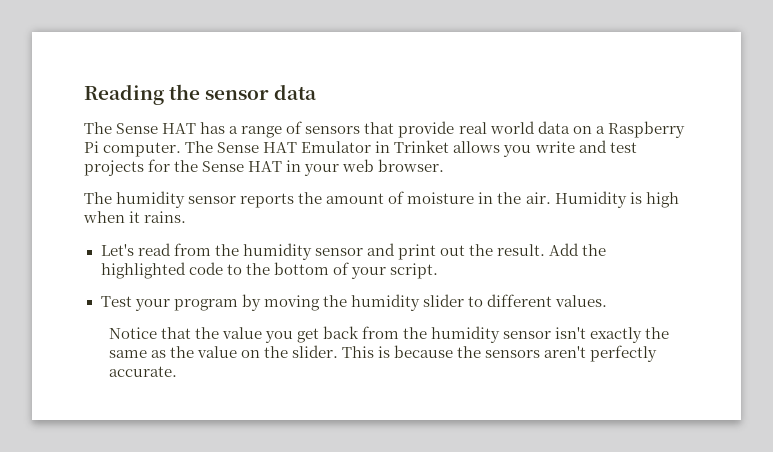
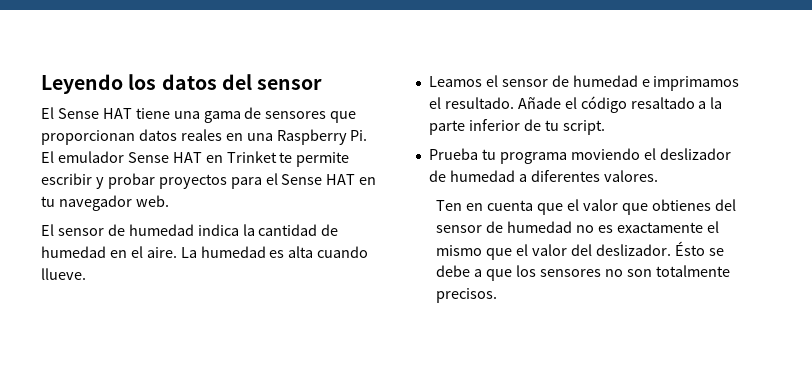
- Reading the sensor data
- The Sense HAT has a range of sensors that provide real world data on a Raspberry Pi computer. The Sense HAT Emulator in Trinket allows you write and test projects for the Sense HAT in your web browser.
- The humidity sensor reports the amount of moisture in the air. Humidity is high when it rains.
- Let's read from the humidity sensor and print out the result. Add the highlighted code to the bottom of your script.
- Test your program by moving the humidity slider to different values.
- Notice that the value you get back from the humidity sensor isn't exactly the same as the value on the slider. This is because the sensors aren't perfectly accurate.
+ Leyendo los datos del sensor
+ El Sense HAT tiene una gama de sensores que proporcionan datos reales en una Raspberry Pi. El emulador Sense HAT en Trinket te permite escribir y probar proyectos para el Sense HAT en tu navegador web.
+ El sensor de humedad indica la cantidad de humedad en el aire. La humedad es alta cuando llueve.
+ Leamos el sensor de humedad e imprimamos el resultado. Añade el código resaltado a la parte inferior de tu script.
+ Prueba tu programa moviendo el deslizador de humedad a diferentes valores.
+ Ten en cuenta que el valor que obtienes del sensor de humedad no es exactamente el mismo que el valor del deslizador. Ésto se debe a que los sensores no son totalmente precisos.

